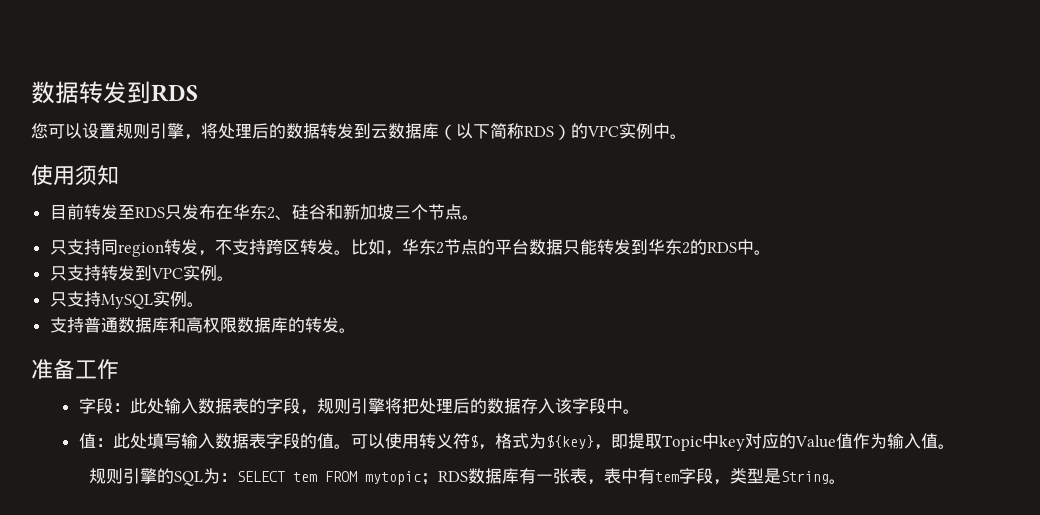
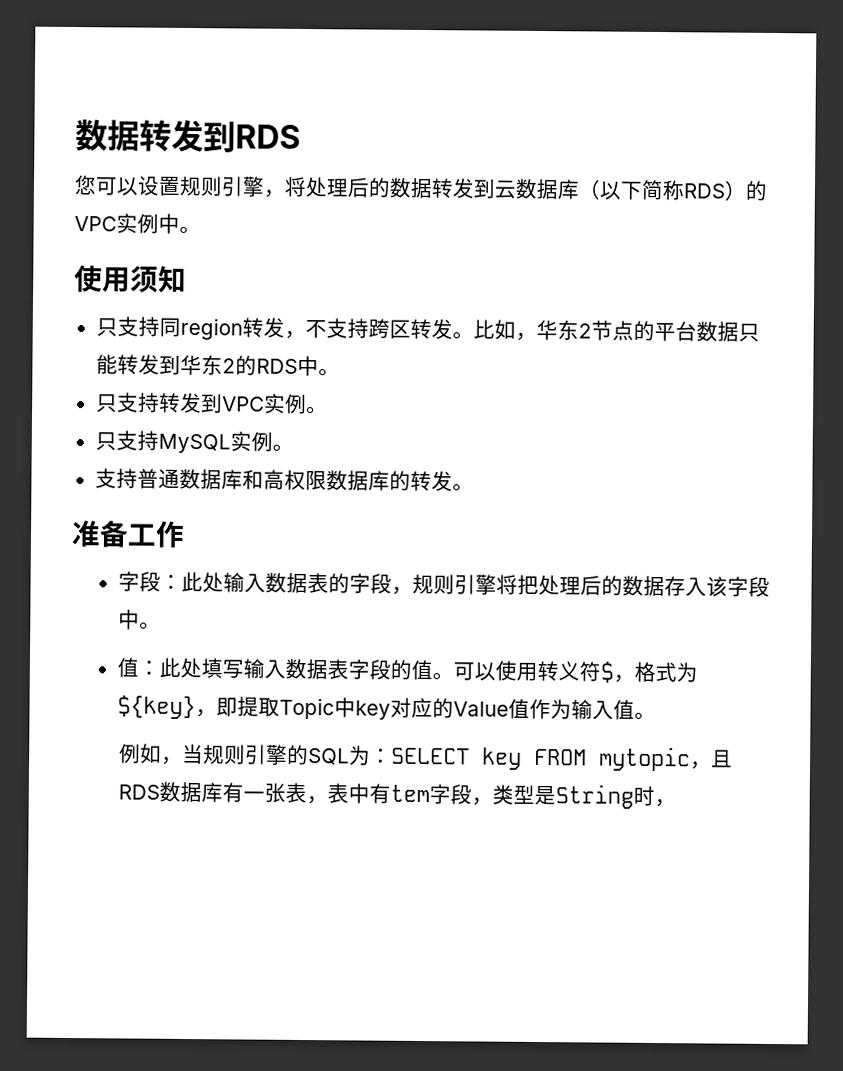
- 目前转发至RDS只发布在华东2、硅谷和新加坡三个节点。
- 规则引擎的SQL为：SELECT tem FROM mytopic；RDS数据库有一张表，表中有tem字段，类型是String。
+ 例如，当规则引擎的SQL为：SELECT key FROM mytopic，且RDS数据库有一张表，表中有tem字段，类型是String时，

